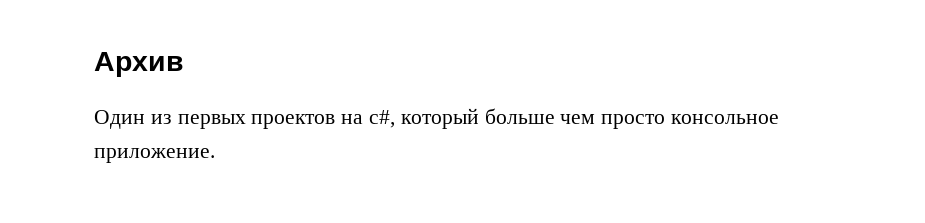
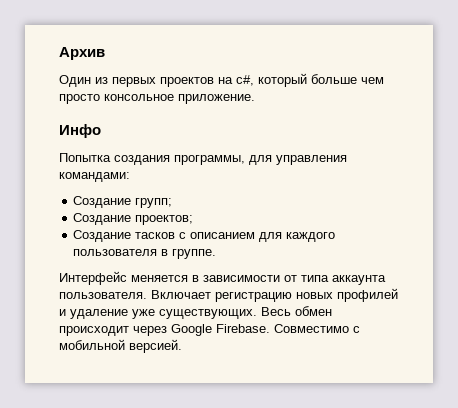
+ Инфо
+ Попытка создания программы, для управления командами:
+ Создание групп;
+ Создание проектов;
+ Создание тасков с описанием для каждого пользователя в группе.
+ Интерфейс меняется в зависимости от типа аккаунта пользователя. Включает регистрацию новых профилей и удаление уже существующих. Весь обмен происходит через Google Firebase. Совместимо с мобильной версией.

